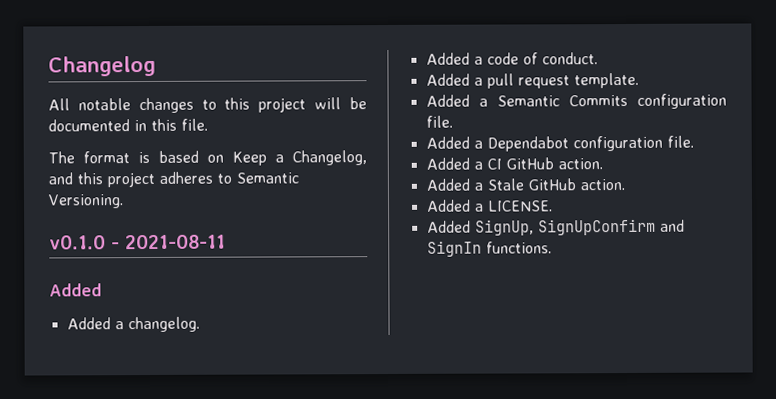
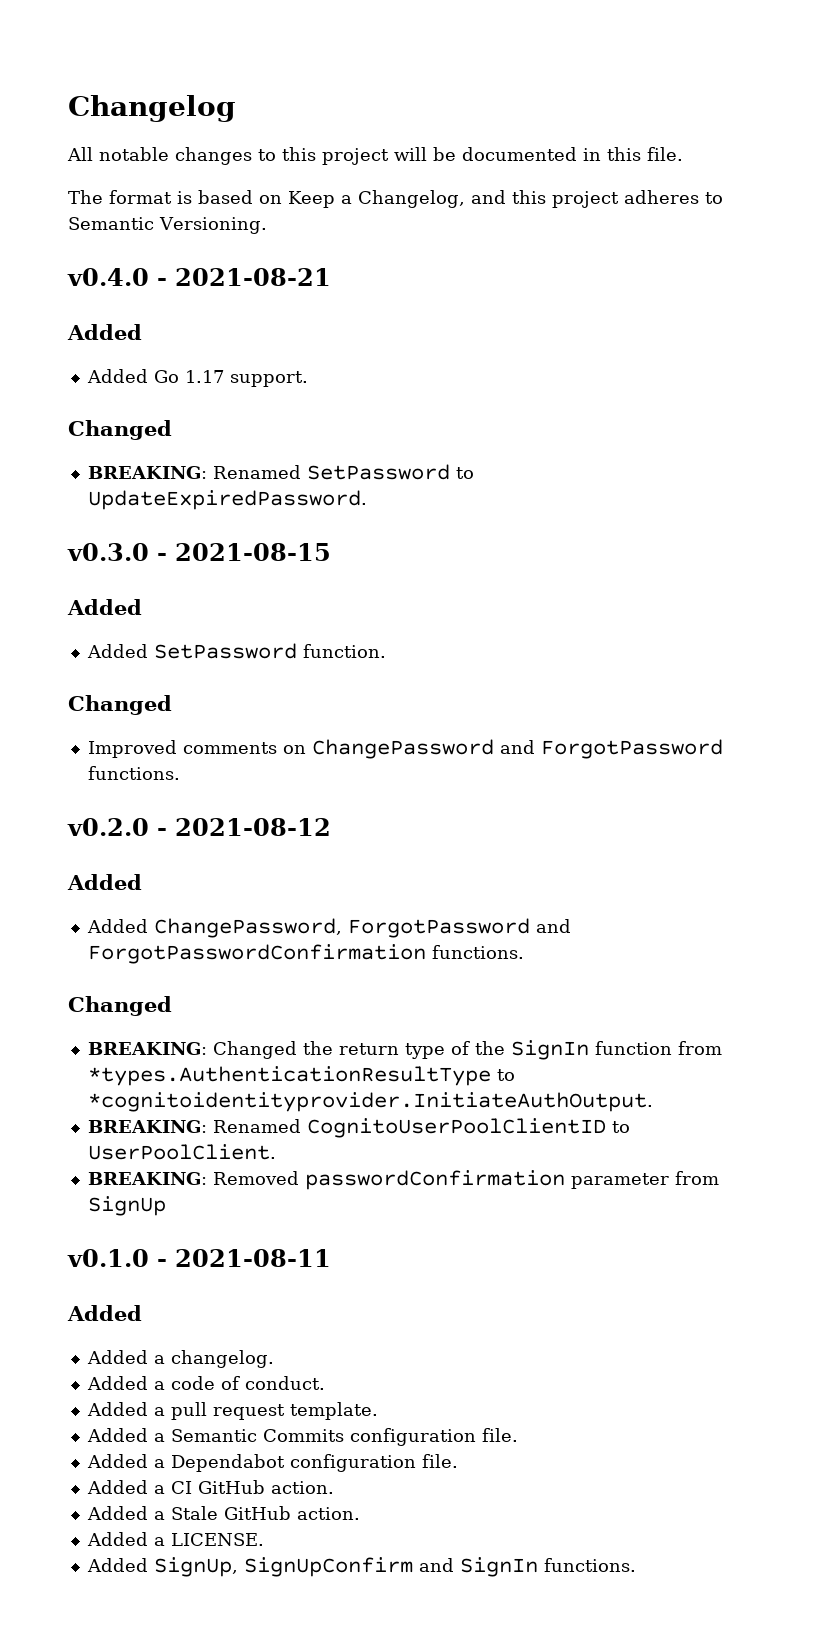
+ v0.4.0 - 2021-08-21
+ Added
+ Added Go 1.17 support.
+ Changed
+ BREAKING: Renamed SetPassword to UpdateExpiredPassword.
+ v0.3.0 - 2021-08-15
+ Added
+ Added SetPassword function.
+ Changed
+ Improved comments on ChangePassword and ForgotPassword functions.
+ v0.2.0 - 2021-08-12
+ Added
+ Added ChangePassword, ForgotPassword and ForgotPasswordConfirmation functions.
+ Changed
+ BREAKING: Changed the return type of the SignIn function from *types.AuthenticationResultType to *cognitoidentityprovider.InitiateAuthOutput.
+ BREAKING: Renamed CognitoUserPoolClientID to UserPoolClient.
+ BREAKING: Removed passwordConfirmation parameter from SignUp

